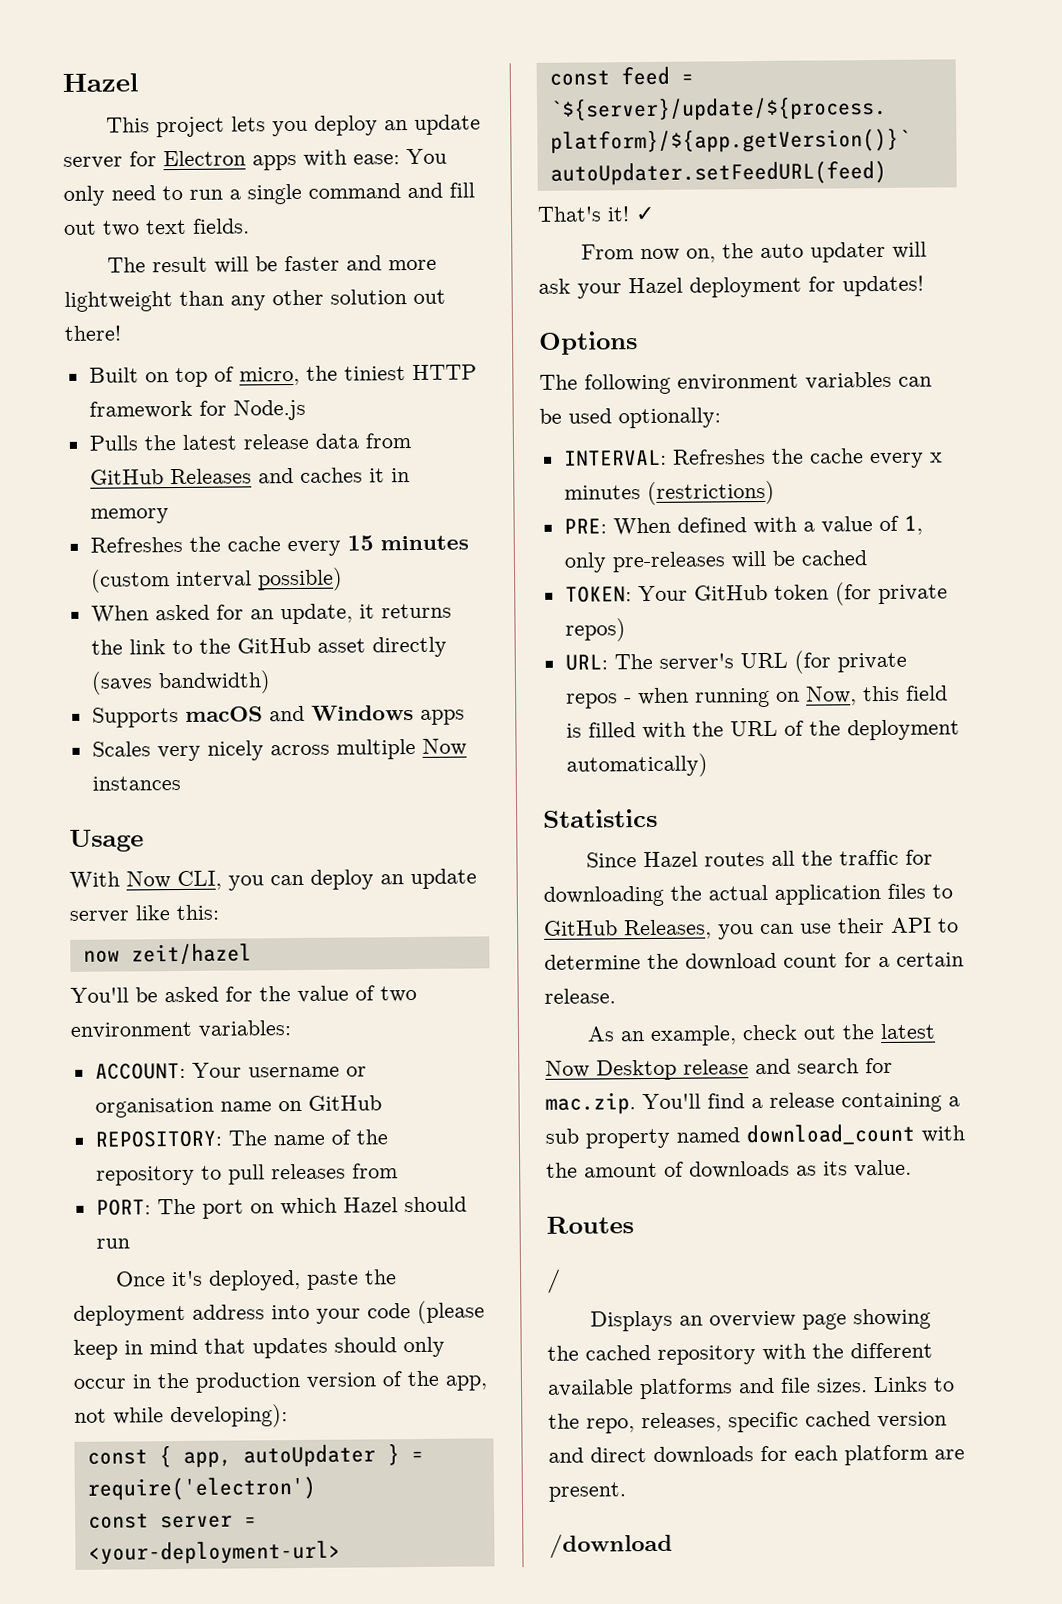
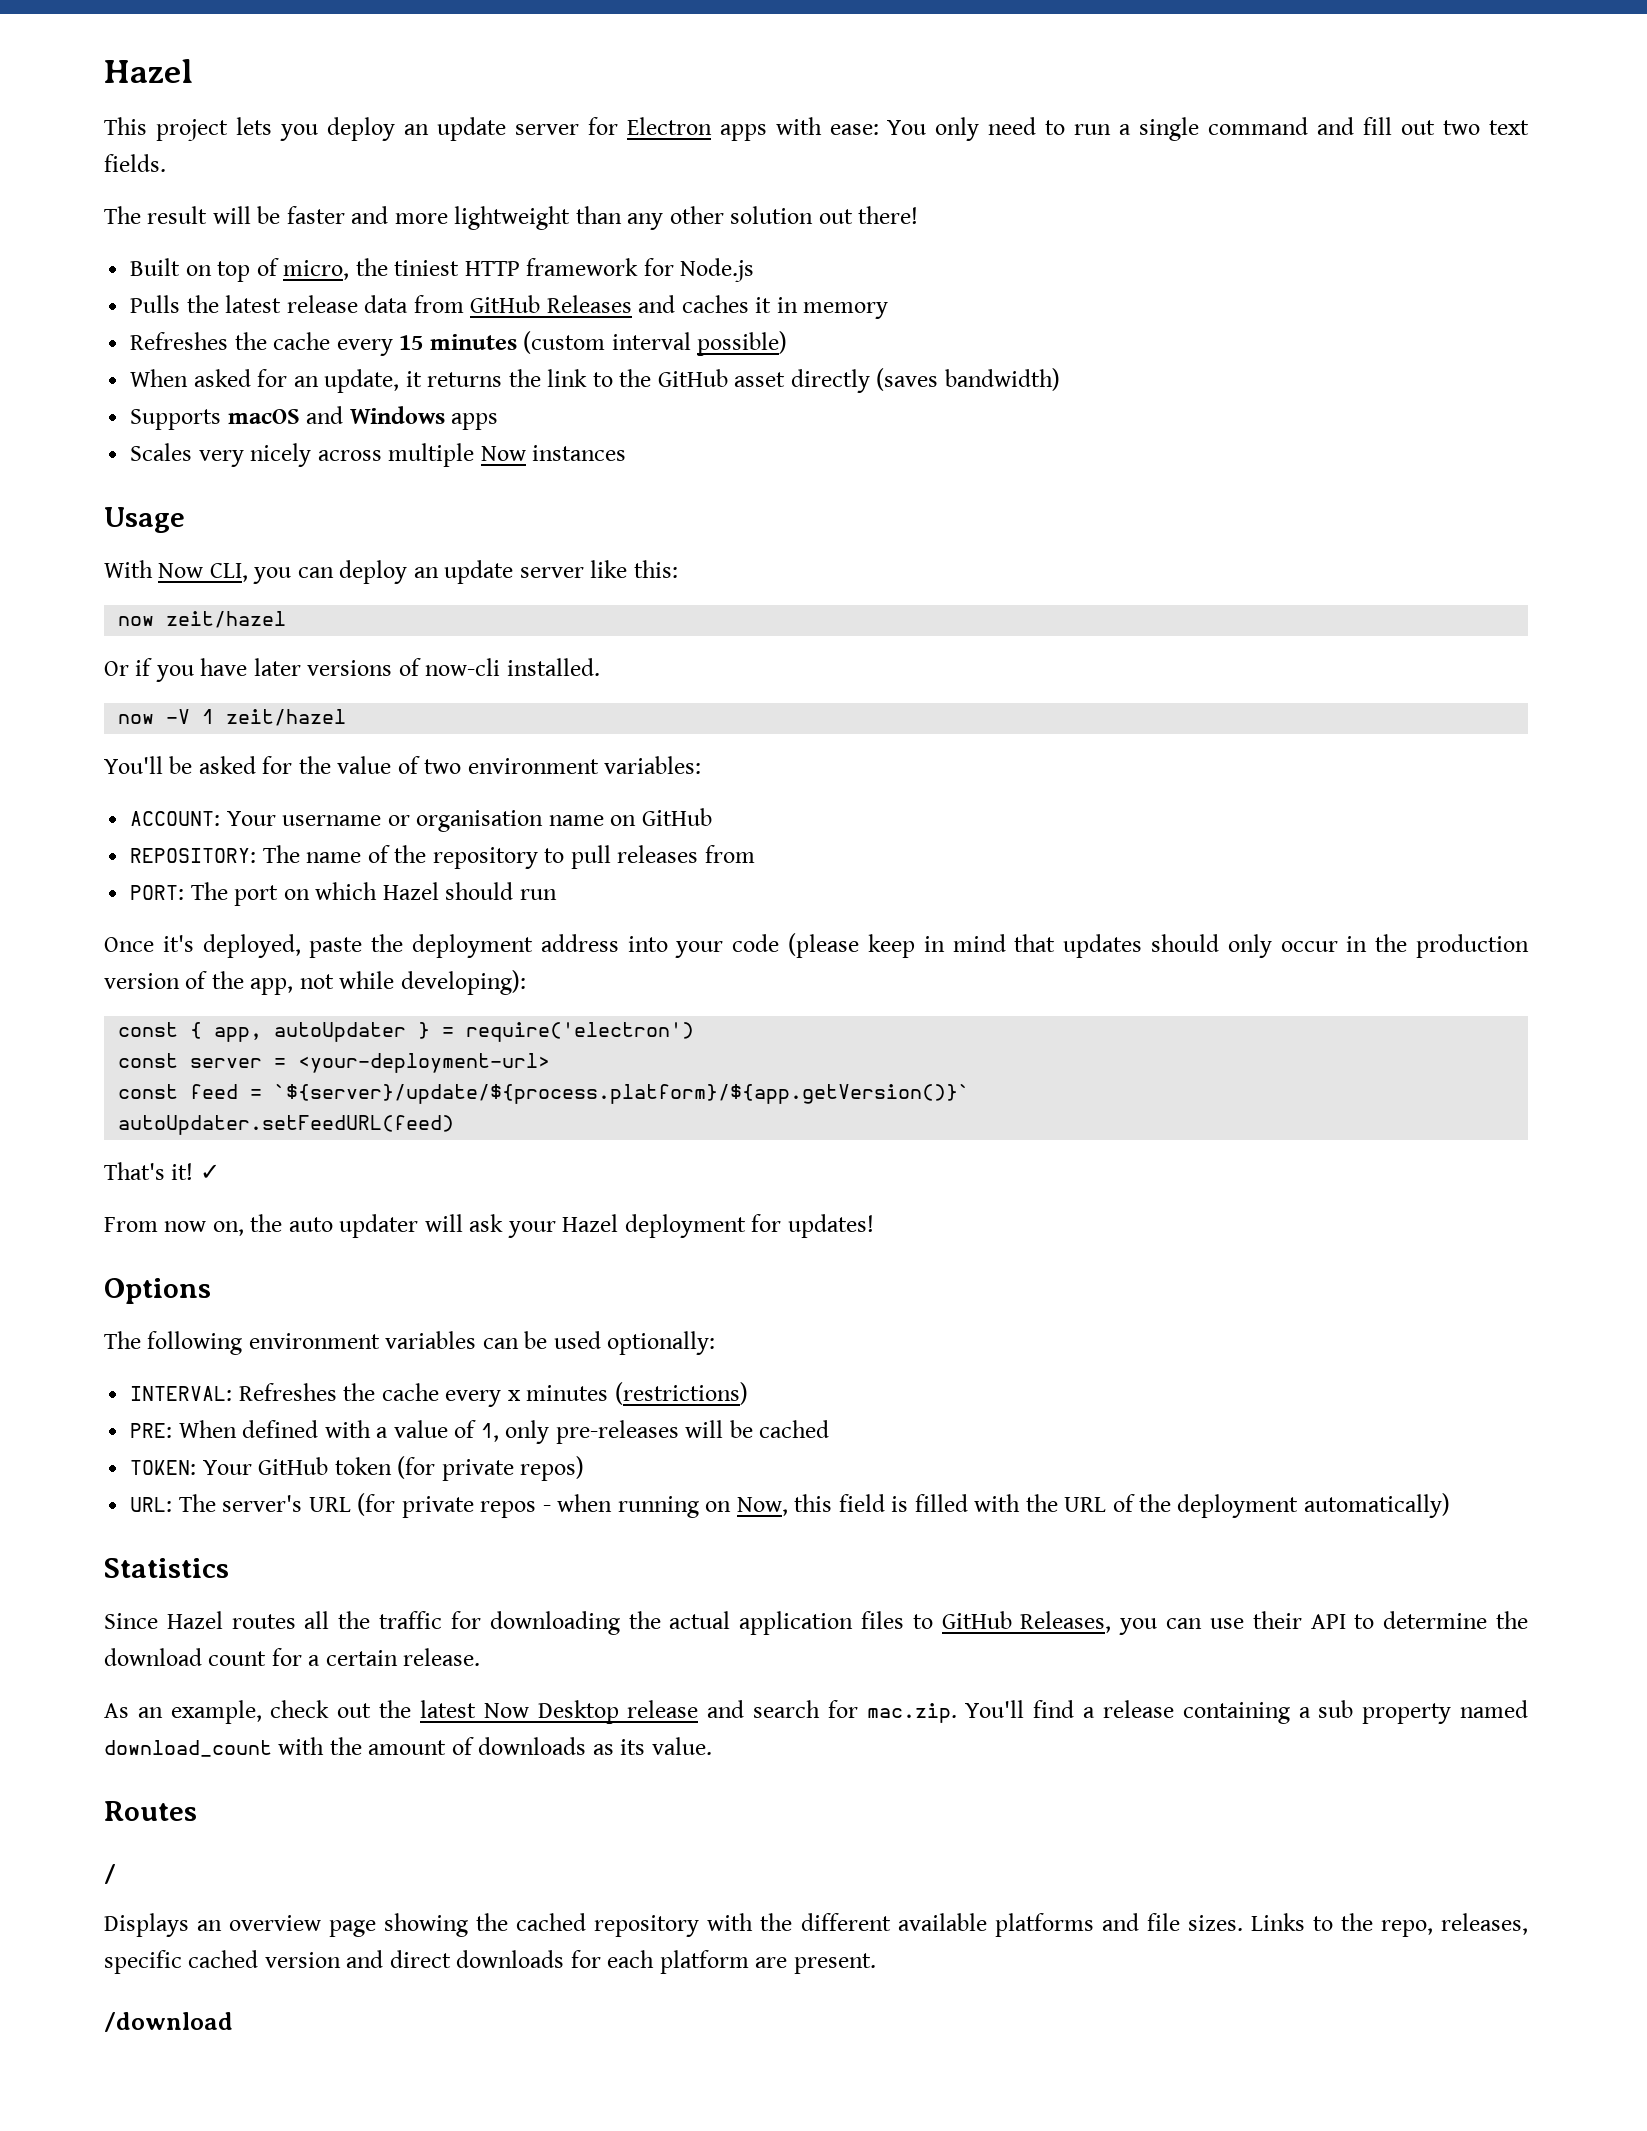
+ Or if you have later versions of now-cli installed.
+ now -V 1 zeit/hazel

